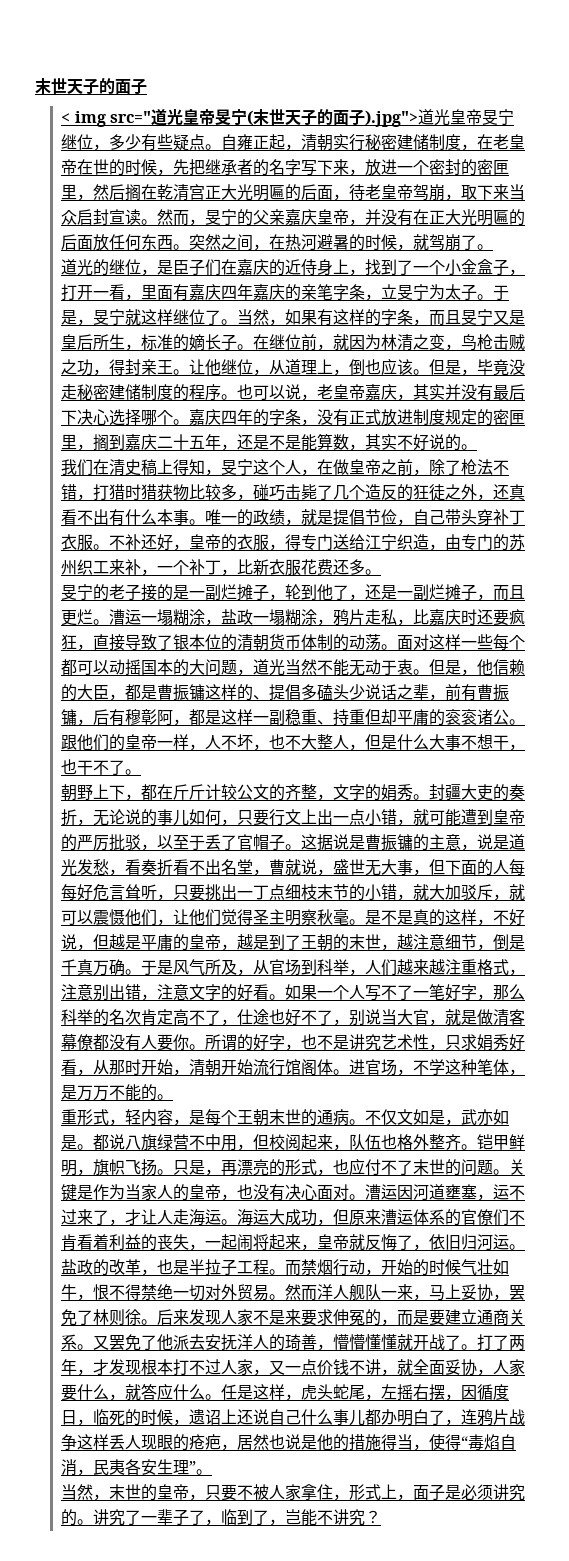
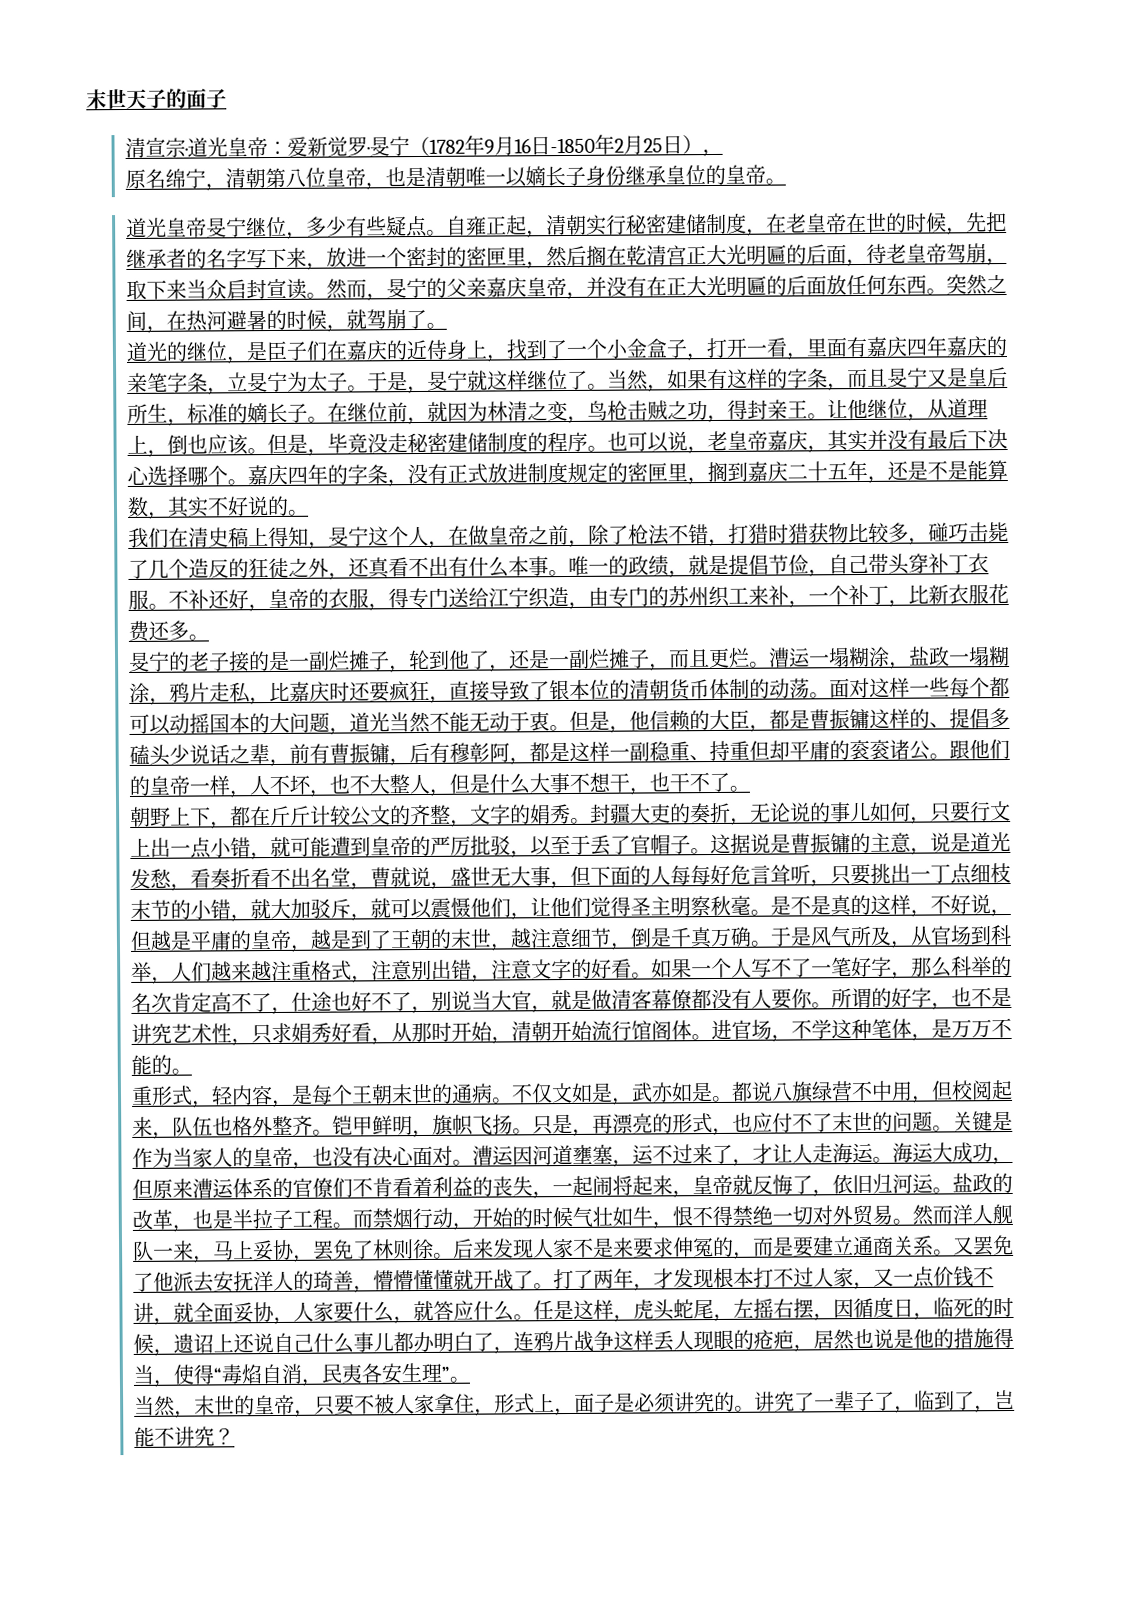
- < img src="道光皇帝旻宁(末世天子的面子).jpg">道光皇帝旻宁继位，多少有些疑点。
+ 清宣宗·道光皇帝：爱新觉罗·旻宁（1782年9月16日-1850年2月25日），
+ 原名绵宁，清朝第八位皇帝，也是清朝唯一以嫡长子身份继承皇位的皇帝。
+ 道光皇帝旻宁继位，多少有些疑点。

